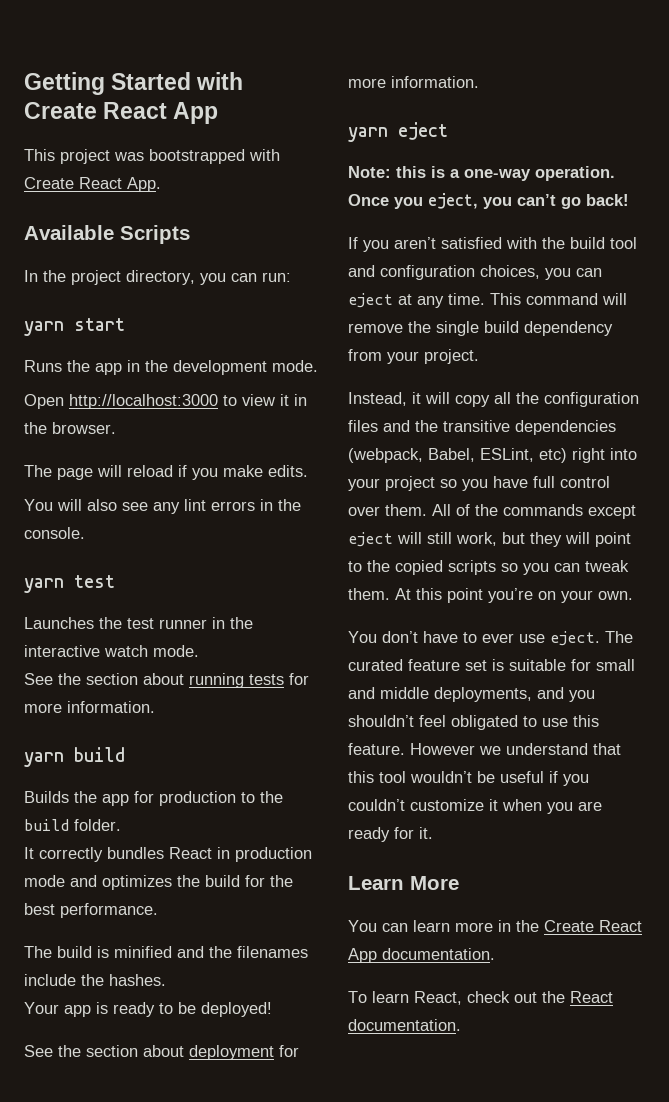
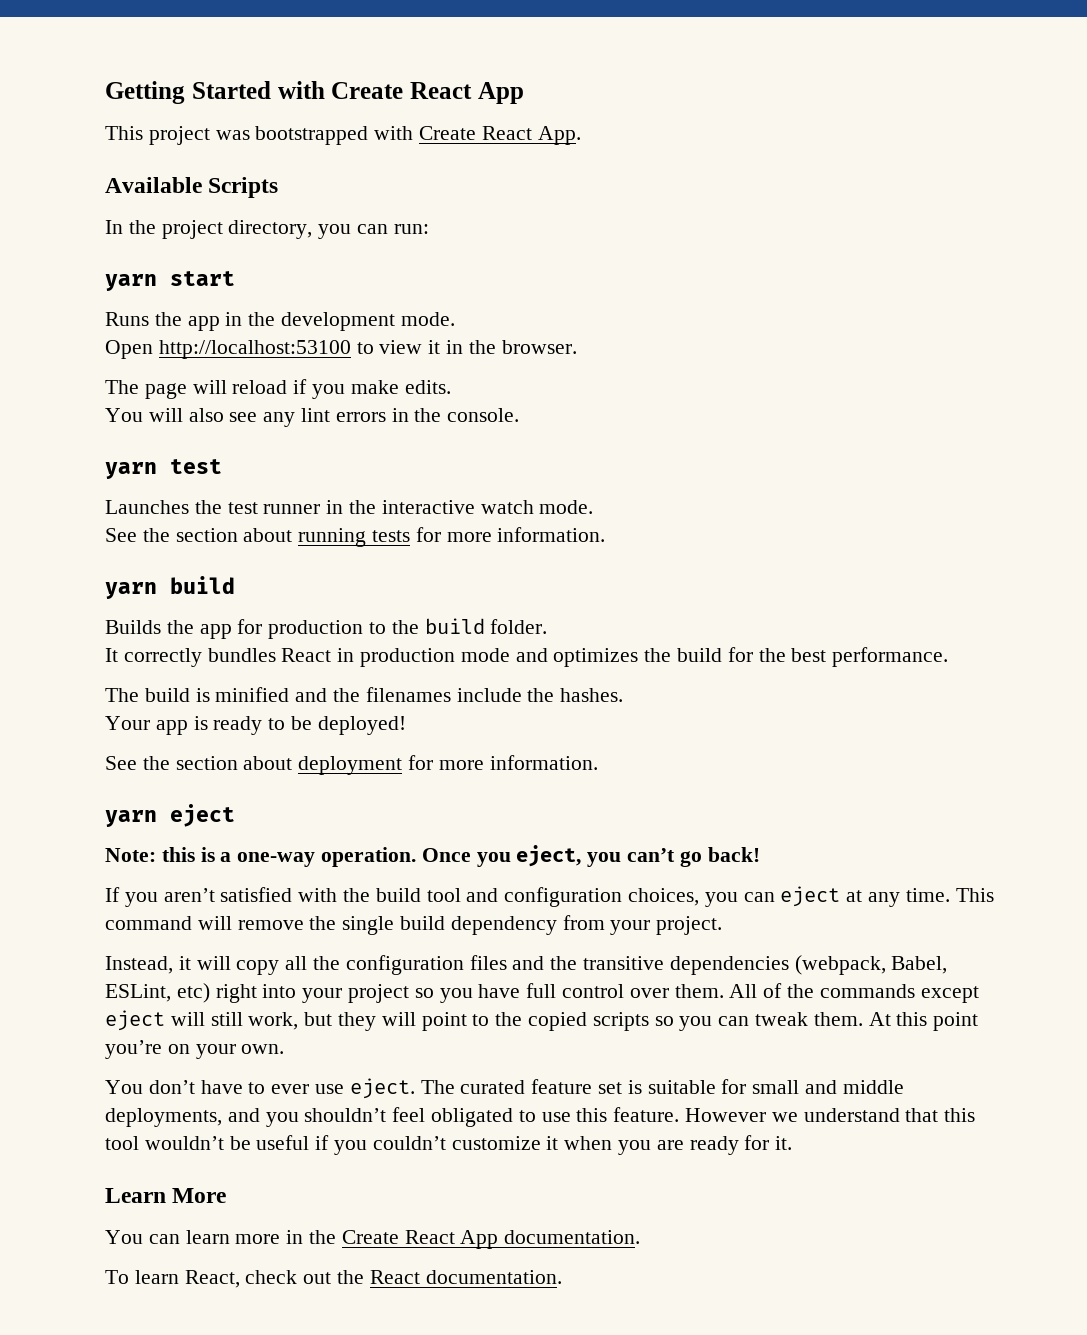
- Open http://localhost:3000 to view it in the browser.
+ Open http://localhost:53100 to view it in the browser.

